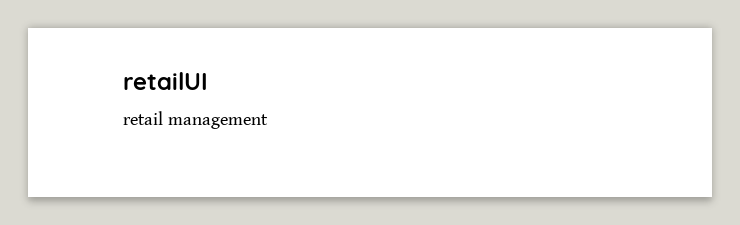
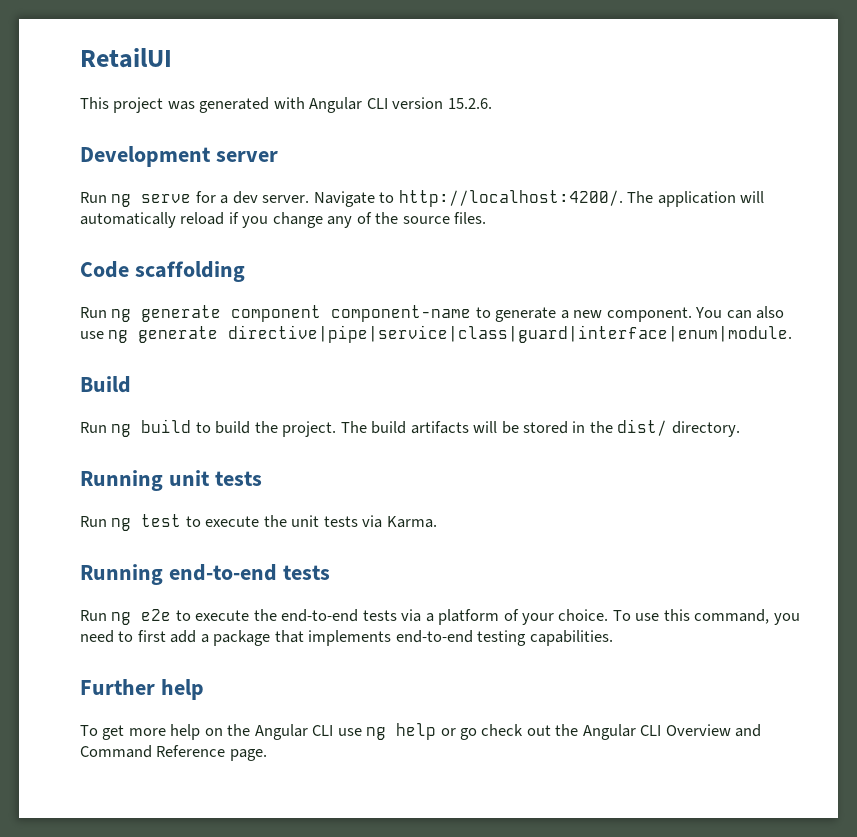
- retailUI
- retail management
+ RetailUI
+ This project was generated with Angular CLI version 15.2.6.
+ Development server
+ Run ng serve for a dev server. Navigate to http://localhost:4200/. The application will automatically reload if you change any of the source files.
+ Code scaffolding
+ Run ng generate component component-name to generate a new component. You can also use ng generate directive|pipe|service|class|guard|interface|enum|module.
+ Build
+ Run ng build to build the project. The build artifacts will be stored in the dist/ directory.
+ Running unit tests
+ Run ng test to execute the unit tests via Karma.
+ Running end-to-end tests
+ Run ng e2e to execute the end-to-end tests via a platform of your choice. To use this command, you need to first add a package that implements end-to-end testing capabilities.
+ Further help
+ To get more help on the Angular CLI use ng help or go check out the Angular CLI Overview and Command Reference page.

